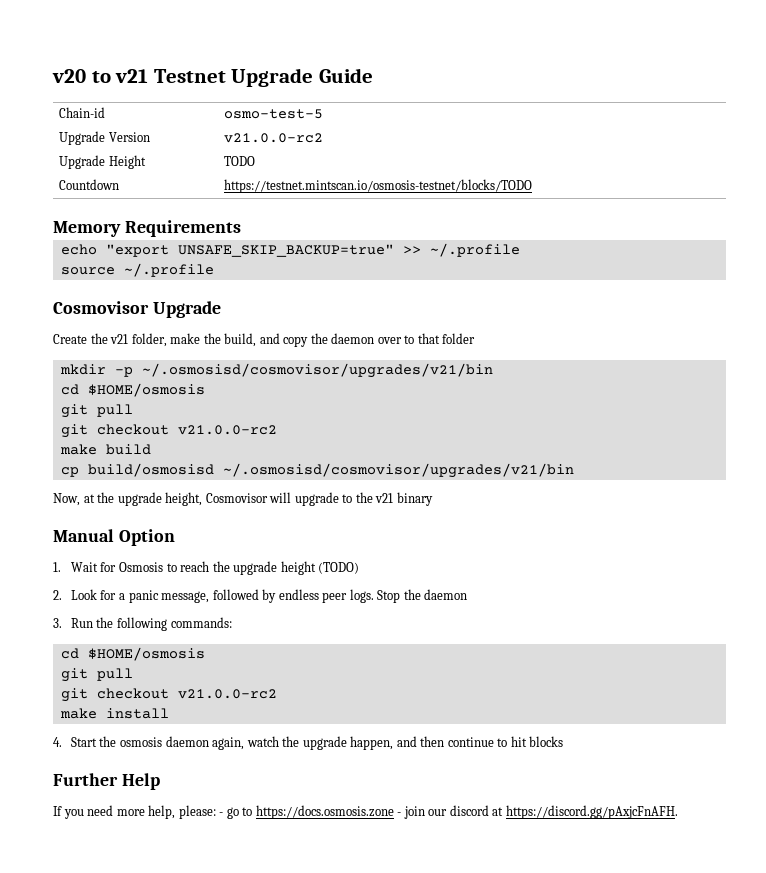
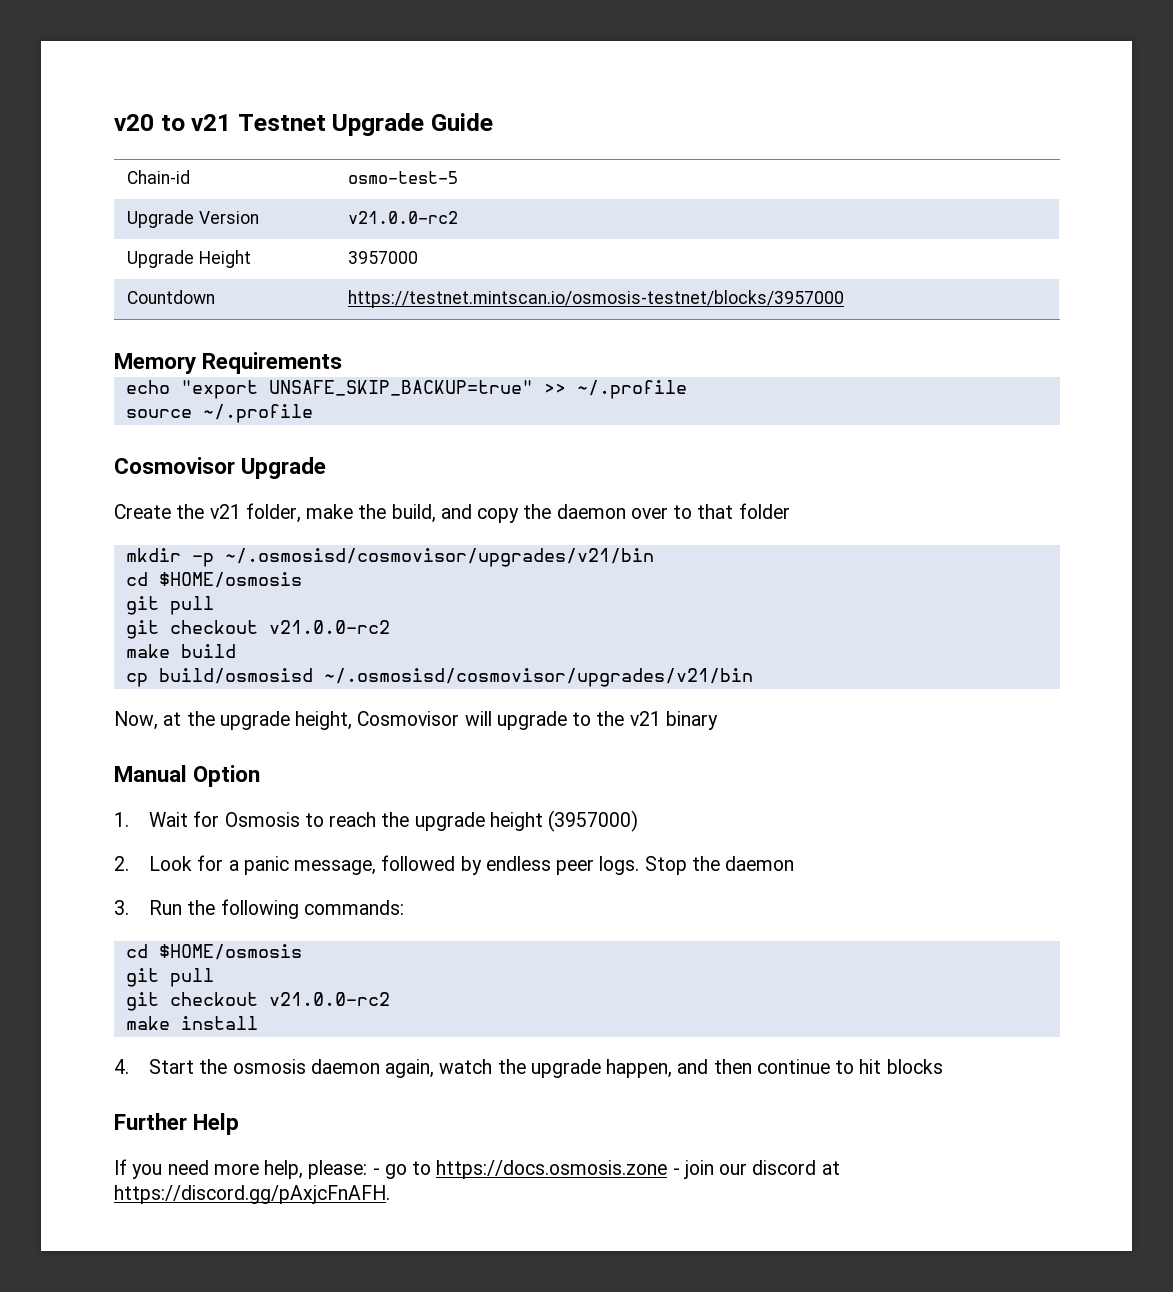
- Upgrade Height | TODO
+ Upgrade Height | 3957000
- Countdown | https://testnet.mintscan.io/osmosis-testnet/blocks/TODO
+ Countdown | https://testnet.mintscan.io/osmosis-testnet/blocks/3957000
- 1. Wait for Osmosis to reach the upgrade height (TODO)
+ 1. Wait for Osmosis to reach the upgrade height (3957000)

